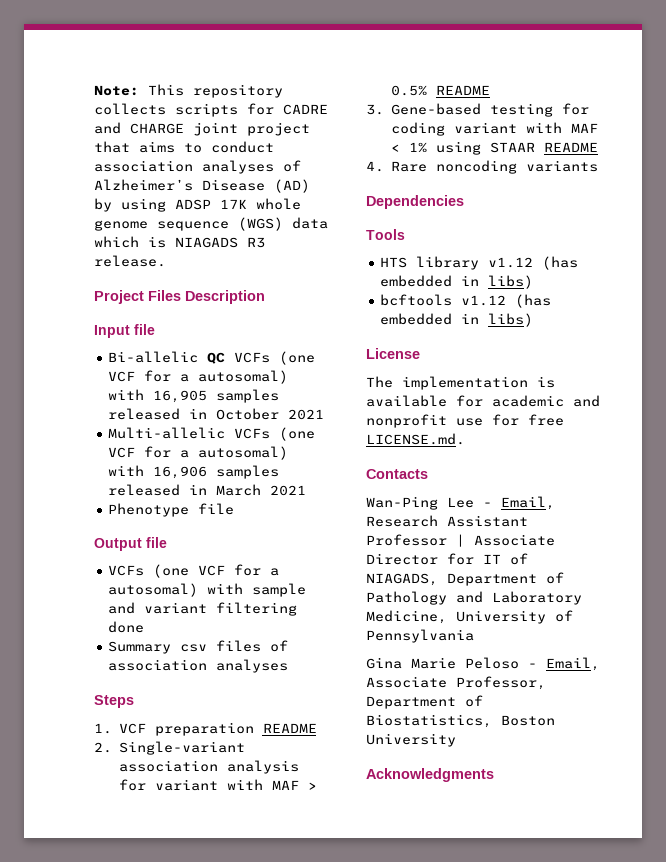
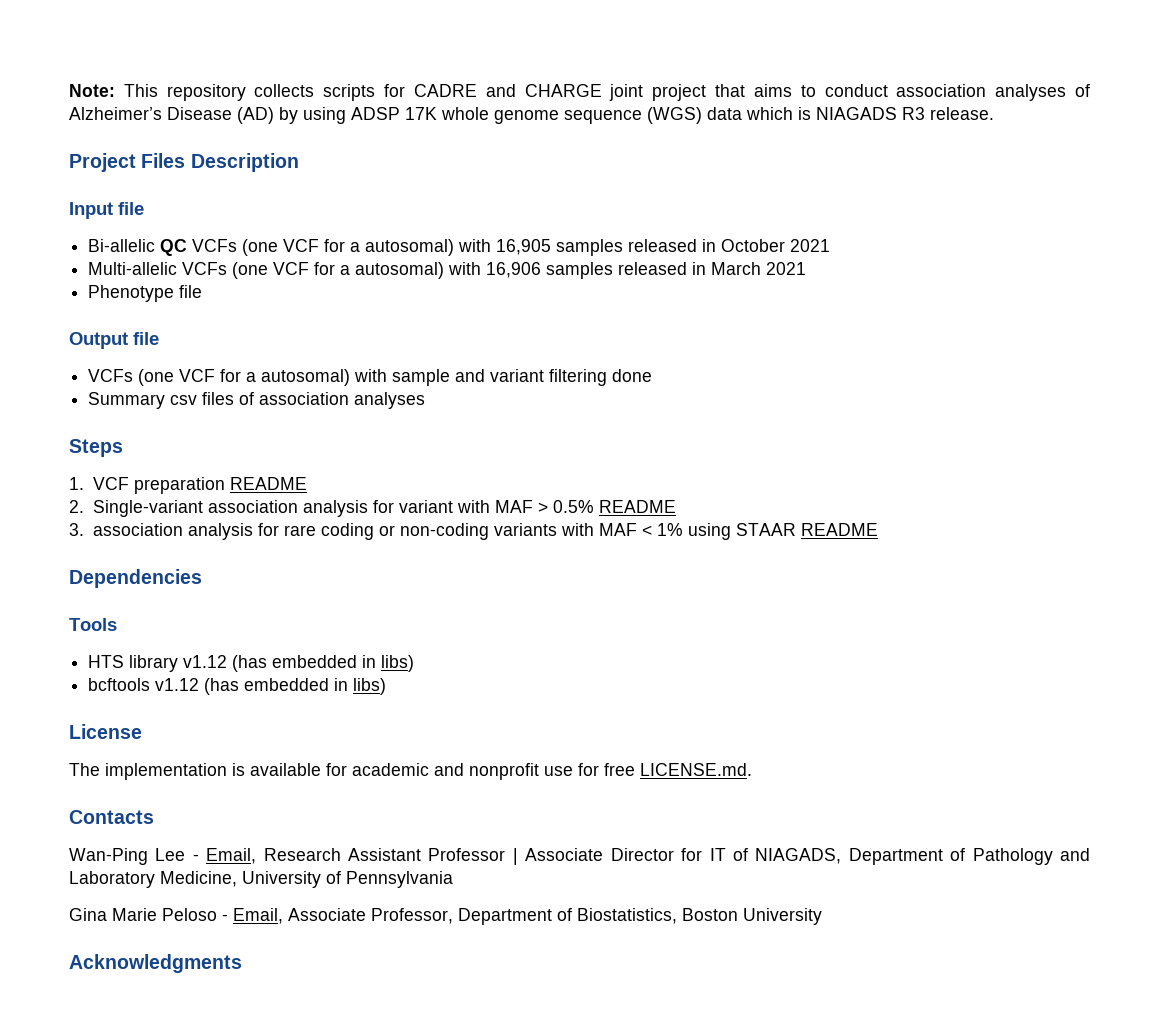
- 3. Gene-based testing for coding variant with MAF < 1% using STAAR README
+ 3. association analysis for rare coding or non-coding variants with MAF < 1% using STAAR README
- 4. Rare noncoding variants

